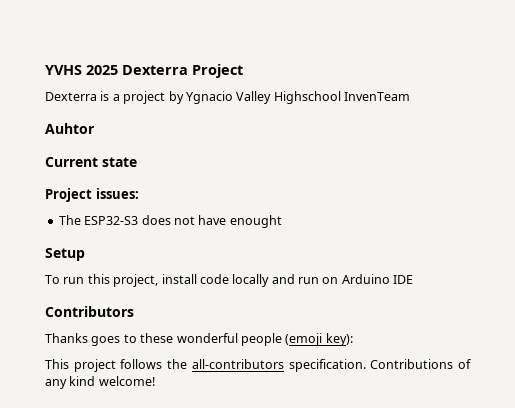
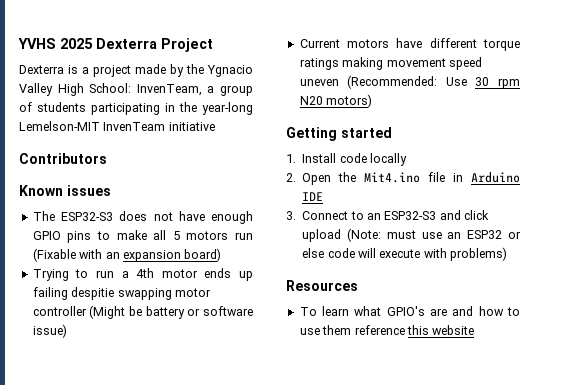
- Dexterra is a project by Ygnacio Valley Highschool InvenTeam
- Auhtor
- Current state
- Project issues:
+ Dexterra is a project made by the Ygnacio Valley High School: InvenTeam, a group of students participating in the year-long Lemelson-MIT InvenTeam initiative
+ Contributors
+ Known issues
- The ESP32-S3 does not have enought
- Setup
- To run this project, install code locally and run on Arduino IDE
- Contributors
- Thanks goes to these wonderful people (emoji key):
- This project follows the all-contributors specification. Contributions of any kind welcome!
+ The ESP32-S3 does not have enough GPIO pins to make all 5 motors run (Fixable with an expansion board)
+ Trying to run a 4th motor ends up failing despitie swapping motor controller (Might be battery or software issue)
+ Current motors have different torque ratings making movement speed uneven (Recommended: Use 30 rpm N20 motors)
+ Getting started
+ 1. Install code locally
+ 2. Open the Mit4.ino file in Arduino IDE
+ 3. Connect to an ESP32-S3 and click upload (Note: must use an ESP32 or else code will execute with problems)
+ Resources
+ To learn what GPIO's are and how to use them reference this website

